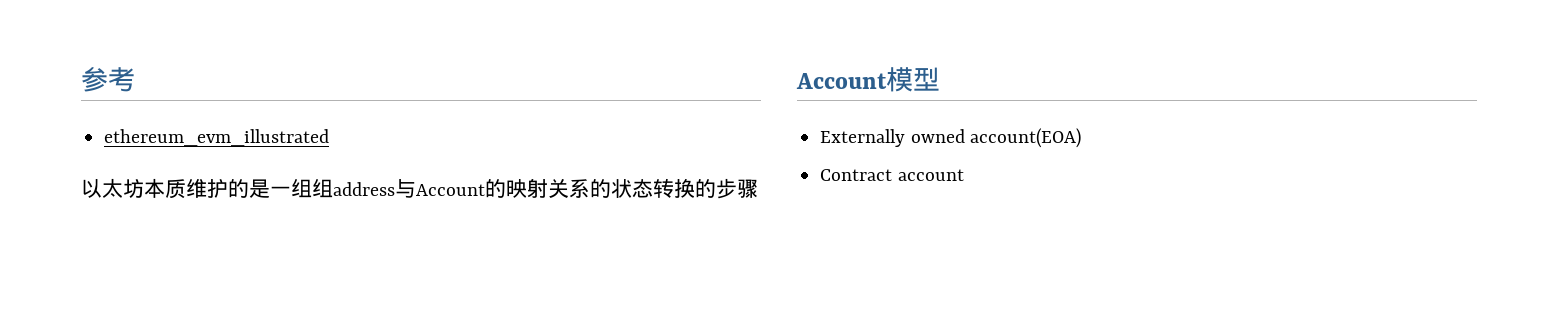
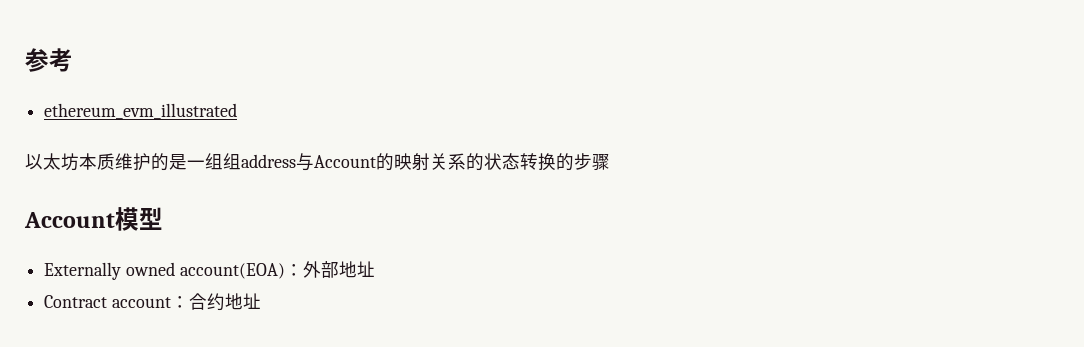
- Externally owned account(EOA)
+ Externally owned account(EOA)：外部地址
- Contract account
+ Contract account：合约地址

